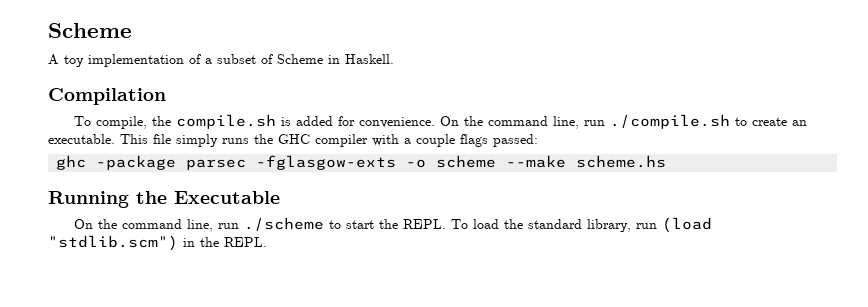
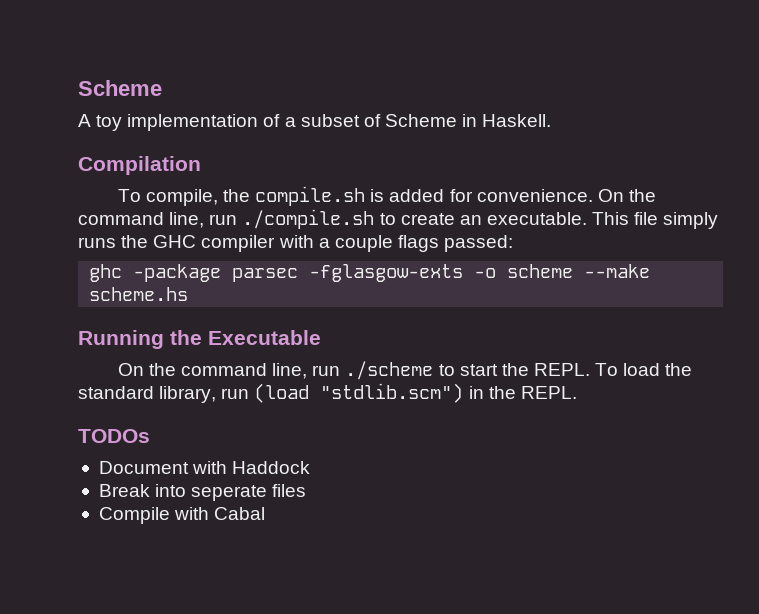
+ TODOs
+ Document with Haddock
+ Break into seperate files
+ Compile with Cabal

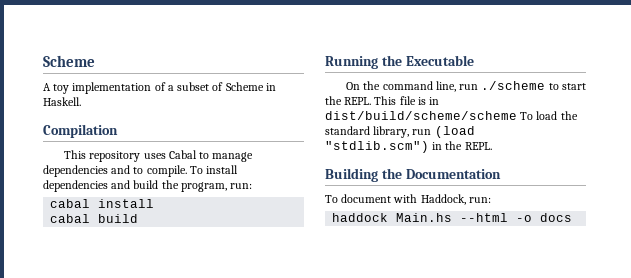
- To compile, the compile.sh is added for convenience. On the command line, run ./compile.sh to create an executable. This file simply runs the GHC compiler with a couple flags passed:
- ghc -package parsec -fglasgow-exts -o scheme --make scheme.hs
+ This repository uses Cabal to manage dependencies and to compile. To install dependencies and build the program, run:
+ cabal install
+ cabal build
- To load the standard library, run (load "stdlib.scm") in the REPL.
+ This file is in dist/build/scheme/scheme To load the standard library, run (load "stdlib.scm") in the REPL.
- TODOs
- Document with Haddock
- Break into seperate files
- Compile with Cabal
+ Building the Documentation
+ To document with Haddock, run:
+ haddock Main.hs --html -o docs

